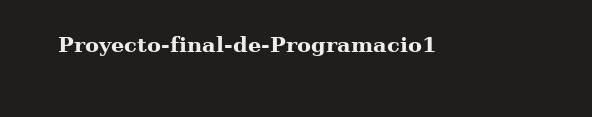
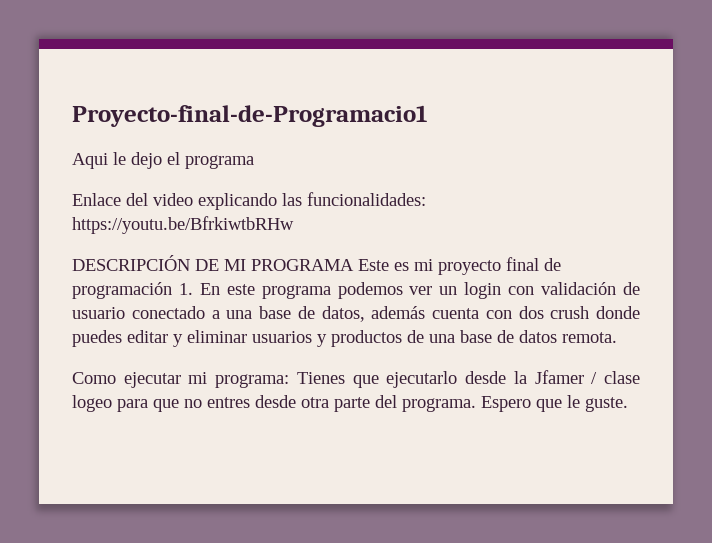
+ Aqui le dejo el programa
+ Enlace del video explicando las funcionalidades: https://youtu.be/BfrkiwtbRHw
+ DESCRIPCIÓN DE MI PROGRAMA Este es mi proyecto final de programación 1. En este programa podemos ver un login con validación de usuario conectado a una base de datos, además cuenta con dos crush donde puedes editar y eliminar usuarios y productos de una base de datos remota.
+ Como ejecutar mi programa: Tienes que ejecutarlo desde la Jfamer / clase logeo para que no entres desde otra parte del programa. Espero que le guste.

